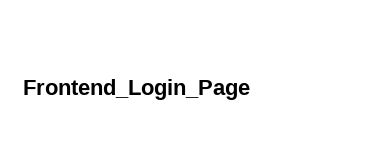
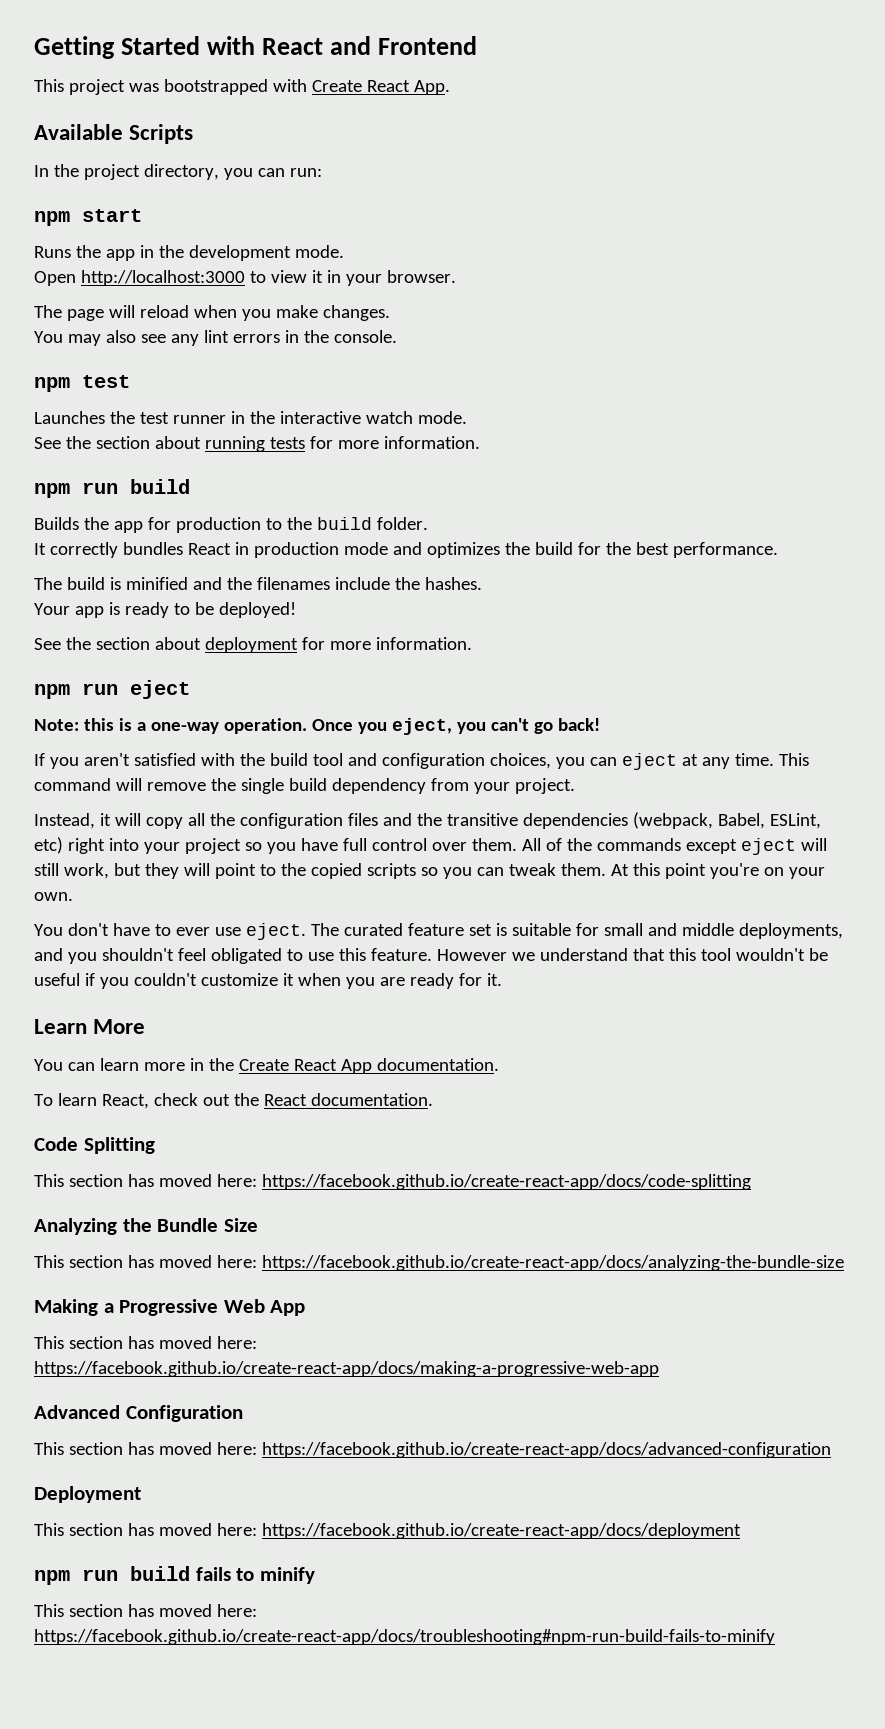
- Frontend_Login_Page
+ Getting Started with React and Frontend
+ This project was bootstrapped with Create React App.
+ Available Scripts
+ In the project directory, you can run:
+ npm start
+ Runs the app in the development mode.
+ Open http://localhost:3000 to view it in your browser.
+ The page will reload when you make changes.
+ You may also see any lint errors in the console.
+ npm test
+ Launches the test runner in the interactive watch mode.
+ See the section about running tests for more information.
+ npm run build
+ Builds the app for production to the build folder.
+ It correctly bundles React in production mode and optimizes the build for the best performance.
+ The build is minified and the filenames include the hashes.
+ Your app is ready to be deployed!
+ See the section about deployment for more information.
+ npm run eject
+ Note: this is a one-way operation. Once you eject, you can't go back!
+ If you aren't satisfied with the build tool and configuration choices, you can eject at any time. This command will remove the single build dependency from your project.
+ Instead, it will copy all the configuration files and the transitive dependencies (webpack, Babel, ESLint, etc) right into your project so you have full control over them. All of the commands except eject will still work, but they will point to the copied scripts so you can tweak them. At this point you're on your own.
+ You don't have to ever use eject. The curated feature set is suitable for small and middle deployments, and you shouldn't feel obligated to use this feature. However we understand that this tool wouldn't be useful if you couldn't customize it when you are ready for it.
+ Learn More
+ You can learn more in the Create React App documentation.
+ To learn React, check out the React documentation.
+ Code Splitting
+ This section has moved here: https://facebook.github.io/create-react-app/docs/code-splitting
+ Analyzing the Bundle Size
+ This section has moved here: https://facebook.github.io/create-react-app/docs/analyzing-the-bundle-size
+ Making a Progressive Web App
+ This section has moved here: https://facebook.github.io/create-react-app/docs/making-a-progressive-web-app
+ Advanced Configuration
+ This section has moved here: https://facebook.github.io/create-react-app/docs/advanced-configuration
+ Deployment
+ This section has moved here: https://facebook.github.io/create-react-app/docs/deployment
+ npm run build fails to minify
+ This section has moved here: https://facebook.github.io/create-react-app/docs/troubleshooting#npm-run-build-fails-to-minify

